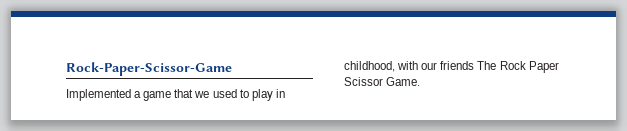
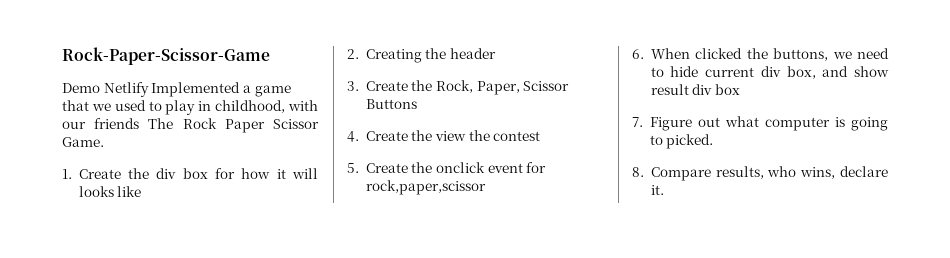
- Implemented a game that we used to play in childhood, with our friends The Rock Paper Scissor Game.
+ Demo Netlify Implemented a game that we used to play in childhood, with our friends The Rock Paper Scissor Game.
+ 1. Create the div box for how it will looks like
+ 2. Creating the header
+ 3. Create the Rock, Paper, Scissor Buttons
+ 4. Create the view the contest
+ 5. Create the onclick event for rock,paper,scissor
+ 6. When clicked the buttons, we need to hide current div box, and show result div box
+ 7. Figure out what computer is going to picked.
+ 8. Compare results, who wins, declare it.

